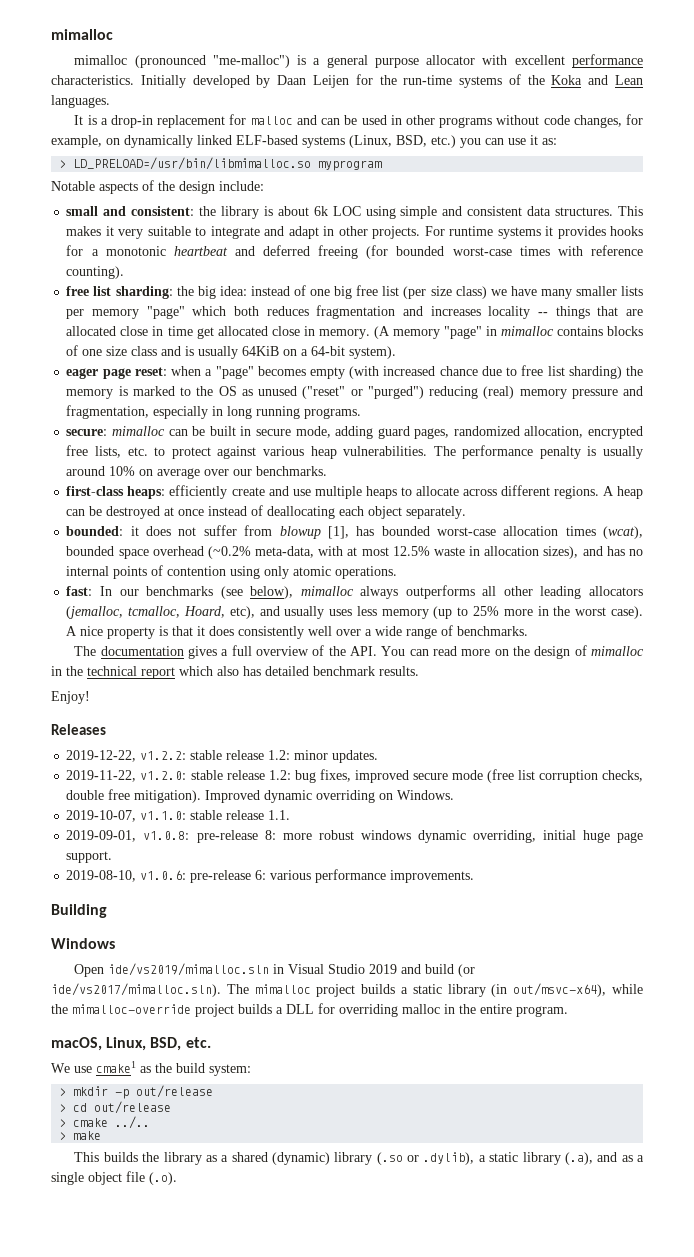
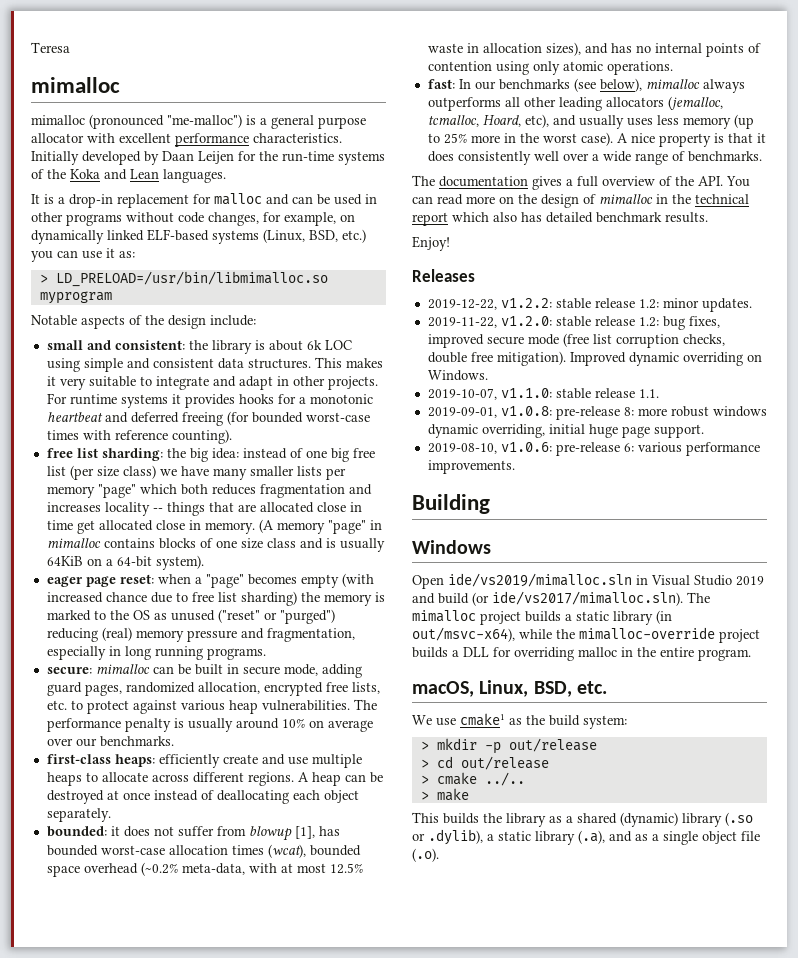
+ Teresa

